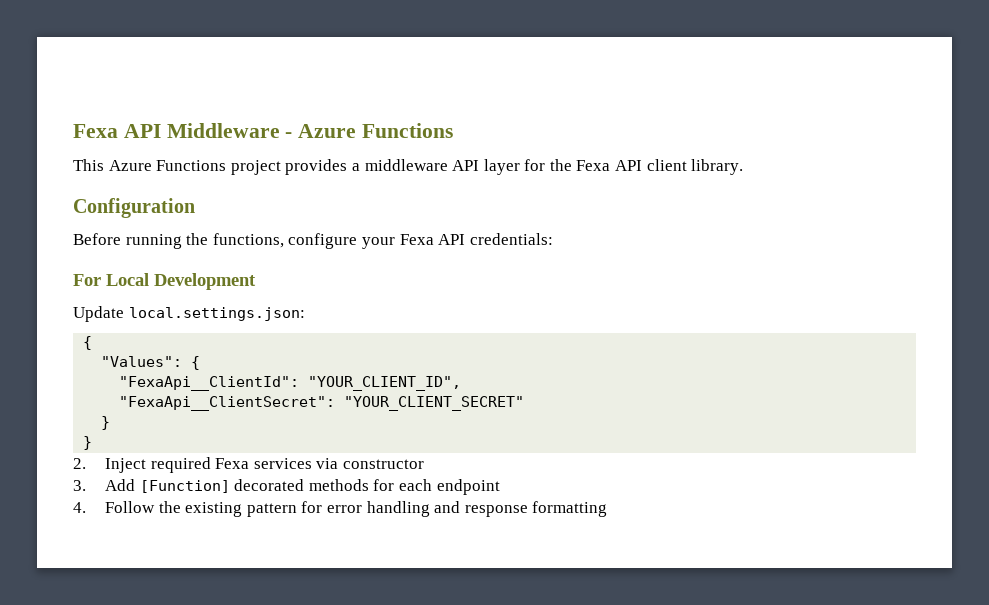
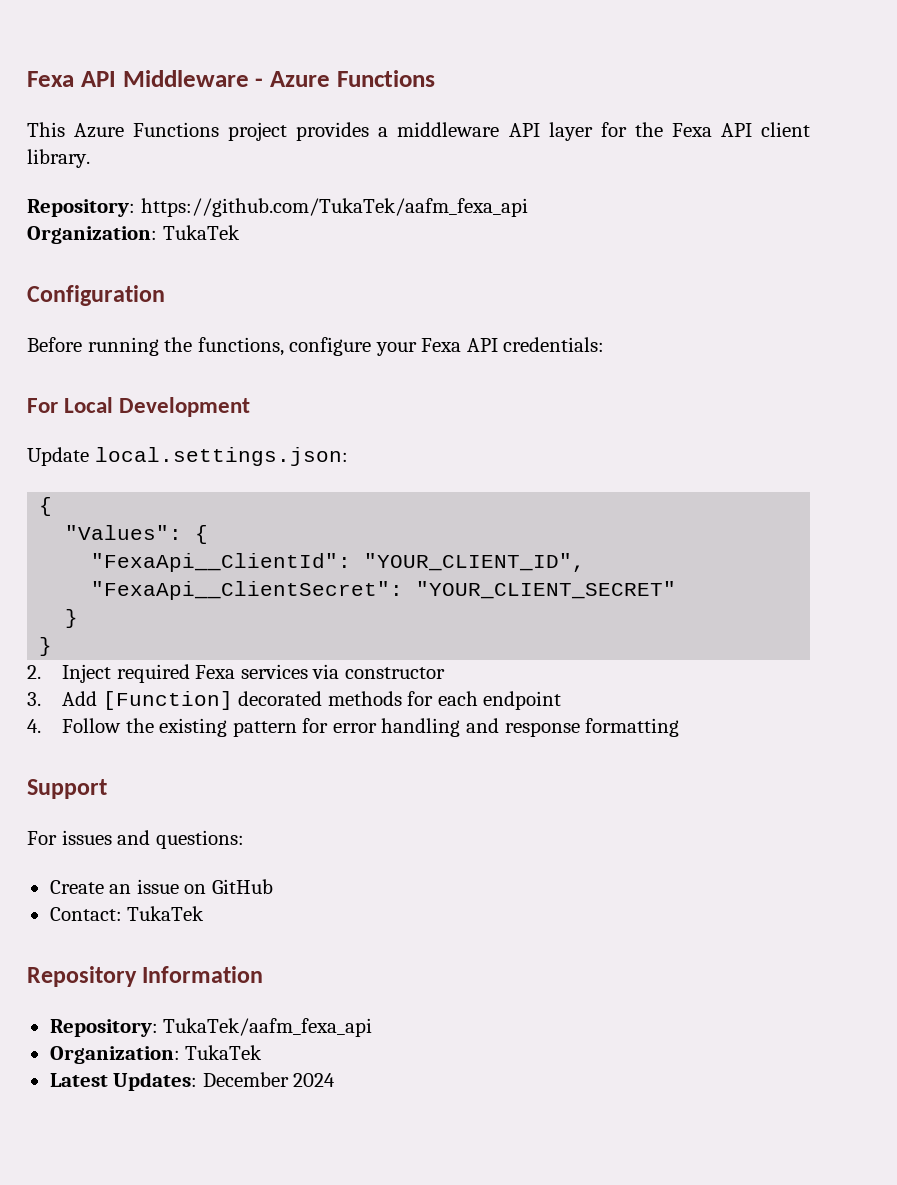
+ Repository: https://github.com/TukaTek/aafm_fexa_api
+ Organization: TukaTek
+ Support
+ For issues and questions:
+ Create an issue on GitHub
+ Contact: TukaTek
+ Repository Information
+ Repository: TukaTek/aafm_fexa_api
+ Organization: TukaTek
+ Latest Updates: December 2024

